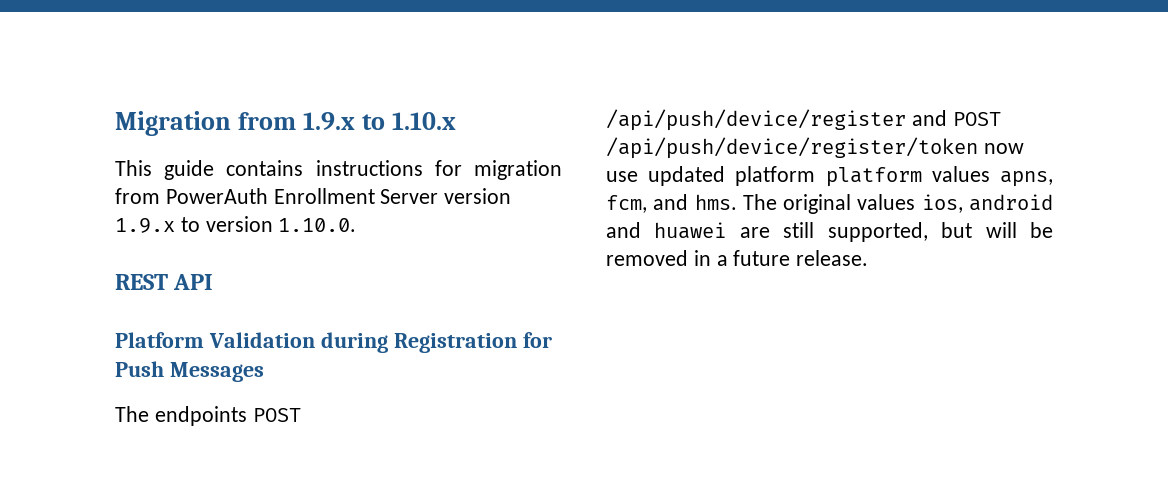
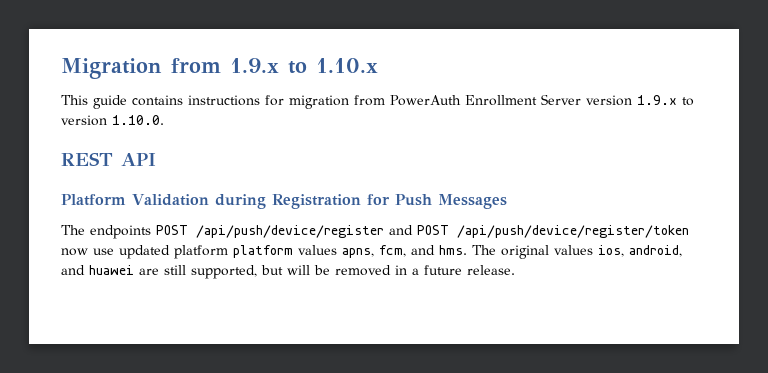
- The original values ios, android and huawei are still supported, but will be removed in a future release.
+ The original values ios, android, and huawei are still supported, but will be removed in a future release.

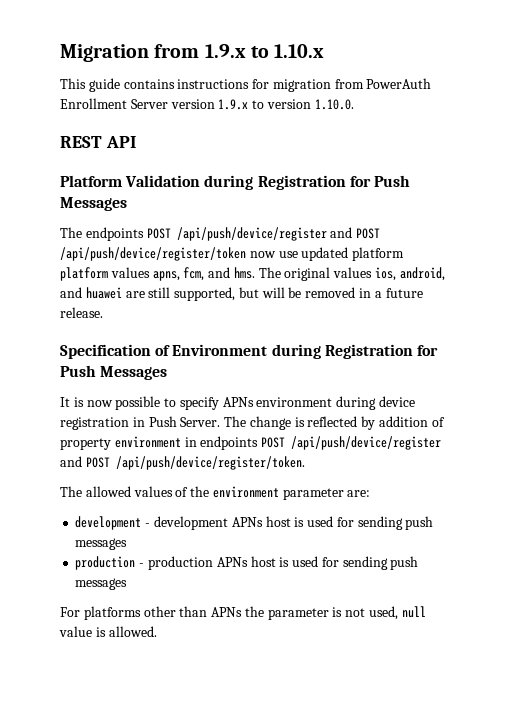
+ Specification of Environment during Registration for Push Messages
+ It is now possible to specify APNs environment during device registration in Push Server. The change is reflected by addition of property environment in endpoints POST /api/push/device/register and POST /api/push/device/register/token.
+ The allowed values of the environment parameter are:
+ development - development APNs host is used for sending push messages
+ production - production APNs host is used for sending push messages
+ For platforms other than APNs the parameter is not used, null value is allowed.

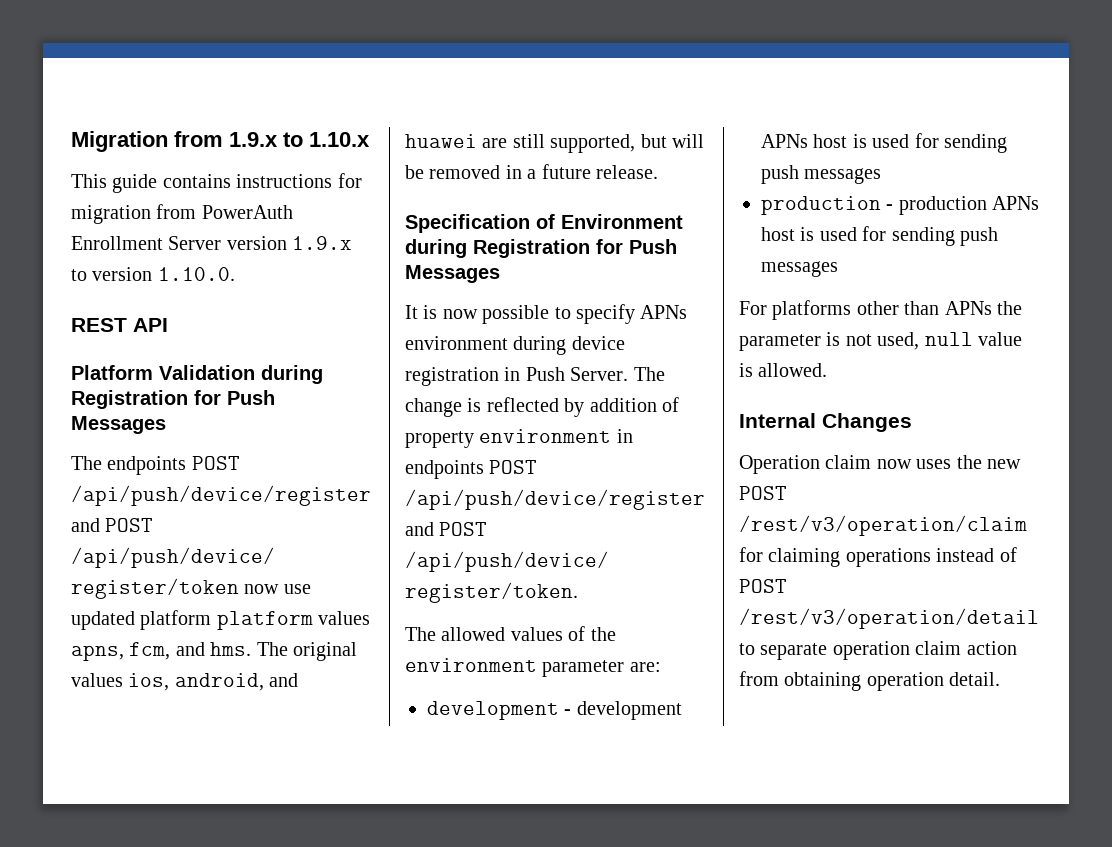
+ Internal Changes
+ Operation claim now uses the new POST /rest/v3/operation/claim for claiming operations instead of POST /rest/v3/operation/detail to separate operation claim action from obtaining operation detail.

